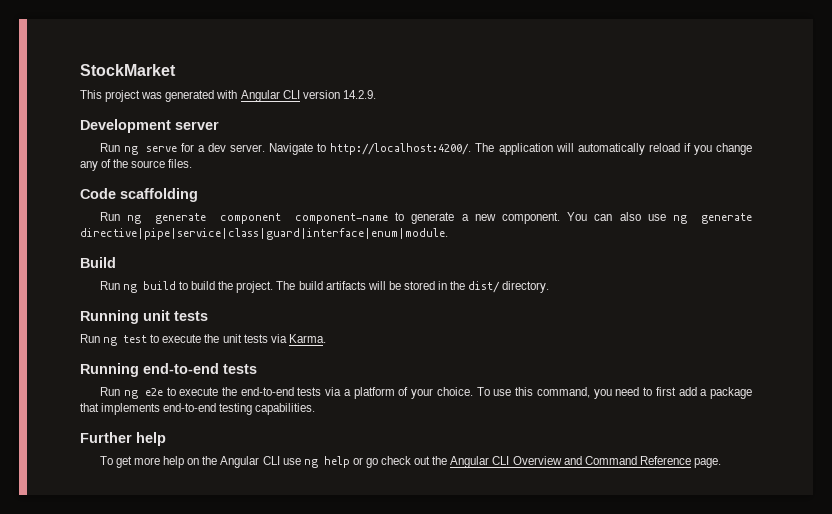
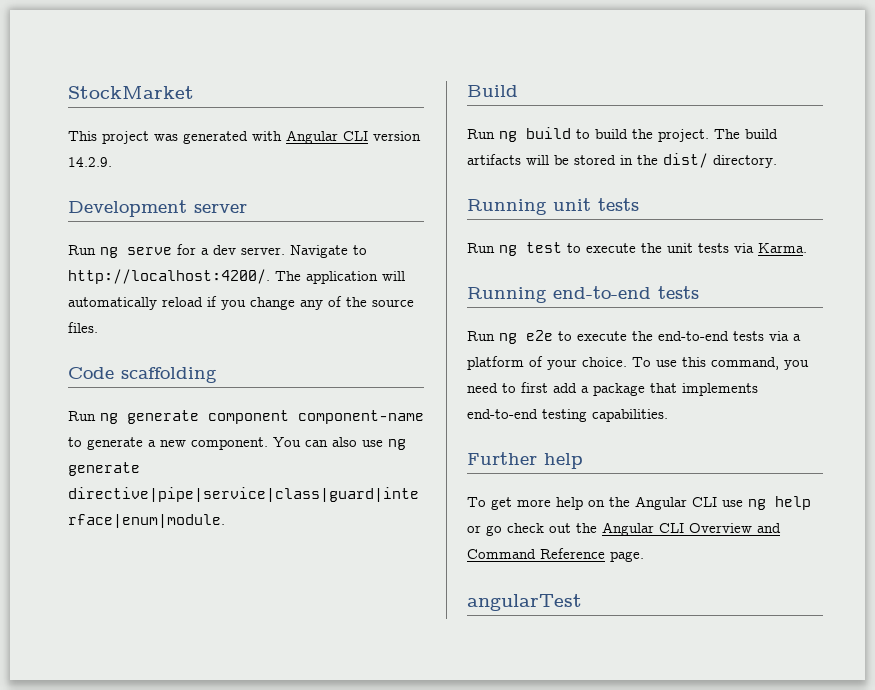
+ angularTest

